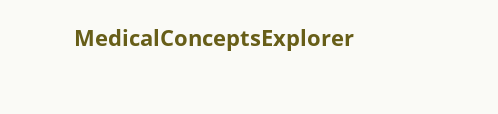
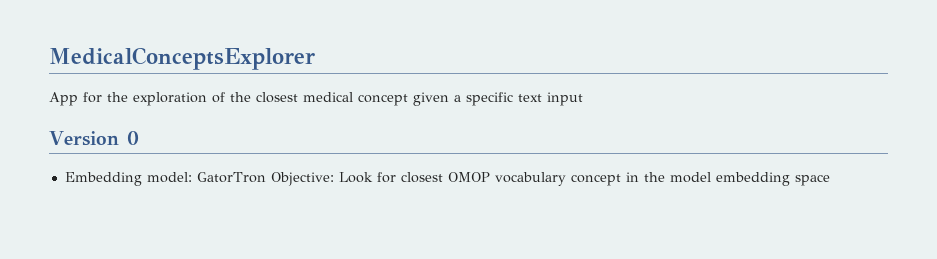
+ App for the exploration of the closest medical concept given a specific text input
+ Version 0
+ Embedding model: GatorTron Objective: Look for closest OMOP vocabulary concept in the model embedding space

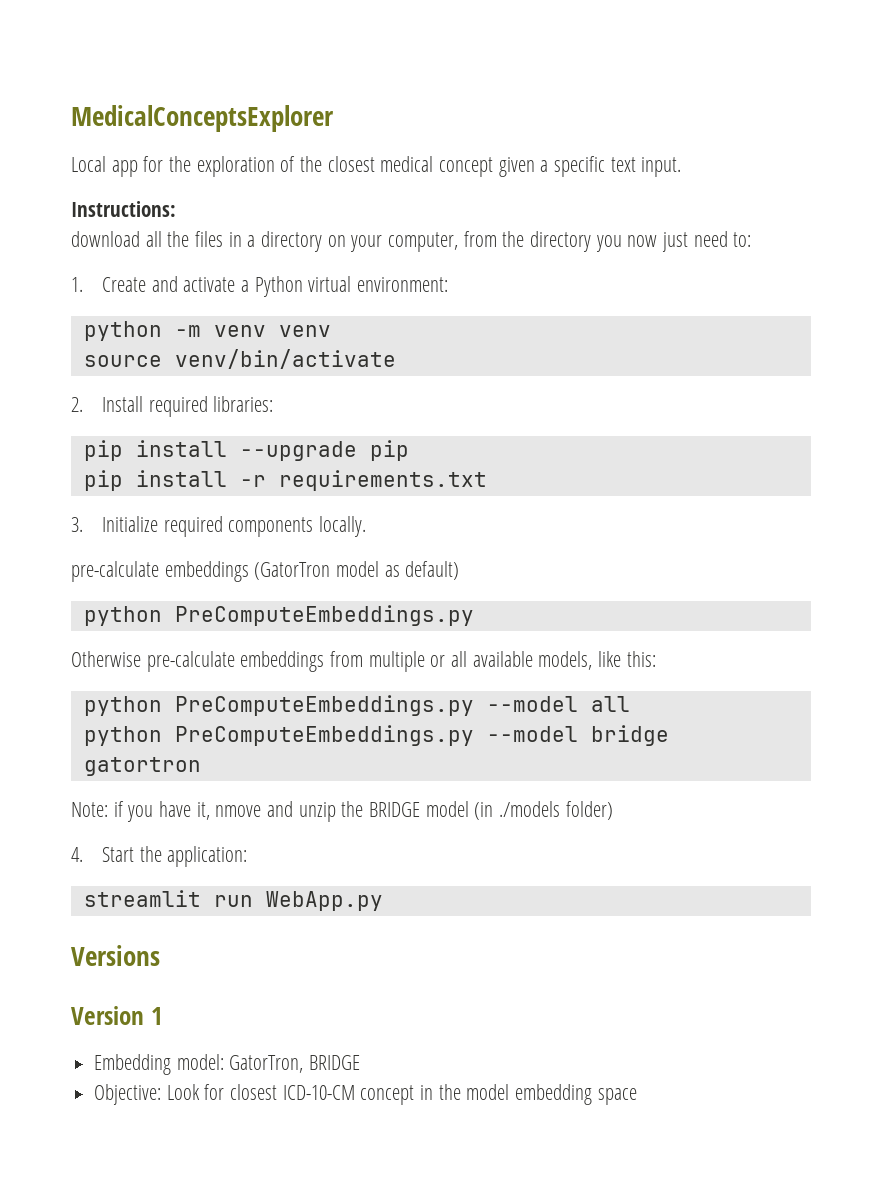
- App for the exploration of the closest medical concept given a specific text input
+ Local app for the exploration of the closest medical concept given a specific text input.
+ Instructions:
+ download all the files in a directory on your computer, from the directory you now just need to:
+ 1. Create and activate a Python virtual environment:
+ python -m venv venv
+ source venv/bin/activate
+ 2. Install required libraries:
+ pip install --upgrade pip
+ pip install -r requirements.txt
+ 3. Initialize required components locally.
+ pre-calculate embeddings (GatorTron model as default)
+ python PreComputeEmbeddings.py
+ Otherwise pre-calculate embeddings from multiple or all available models, like this:
+ python PreComputeEmbeddings.py --model all
+ python PreComputeEmbeddings.py --model bridge gatortron
+ Note: if you have it, nmove and unzip the BRIDGE model (in ./models folder)
+ 4. Start the application:
+ streamlit run WebApp.py
+ Versions
- Version 0
+ Version 1
- Embedding model: GatorTron Objective: Look for closest OMOP vocabulary concept in the model embedding space
+ Embedding model: GatorTron, BRIDGE
+ Objective: Look for closest ICD-10-CM concept in the model embedding space

